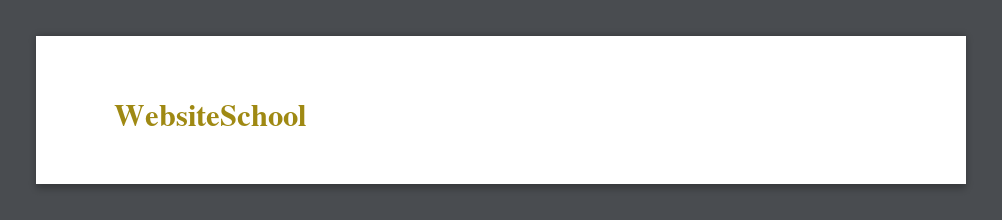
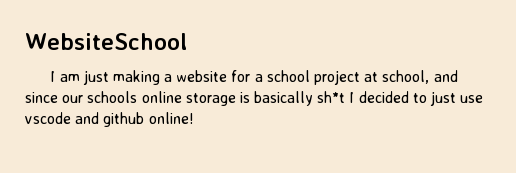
+ I am just making a website for a school project at school, and since our schools online storage is basically sh*t I decided to just use vscode and github online!

